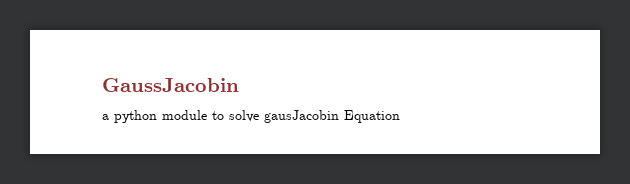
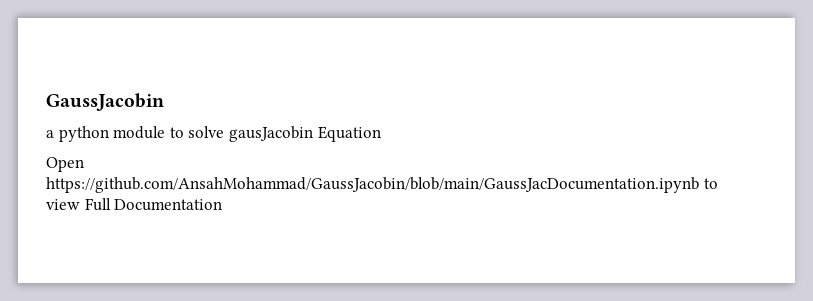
+ Open https://github.com/AnsahMohammad/GaussJacobin/blob/main/GaussJacDocumentation.ipynb to view Full Documentation

